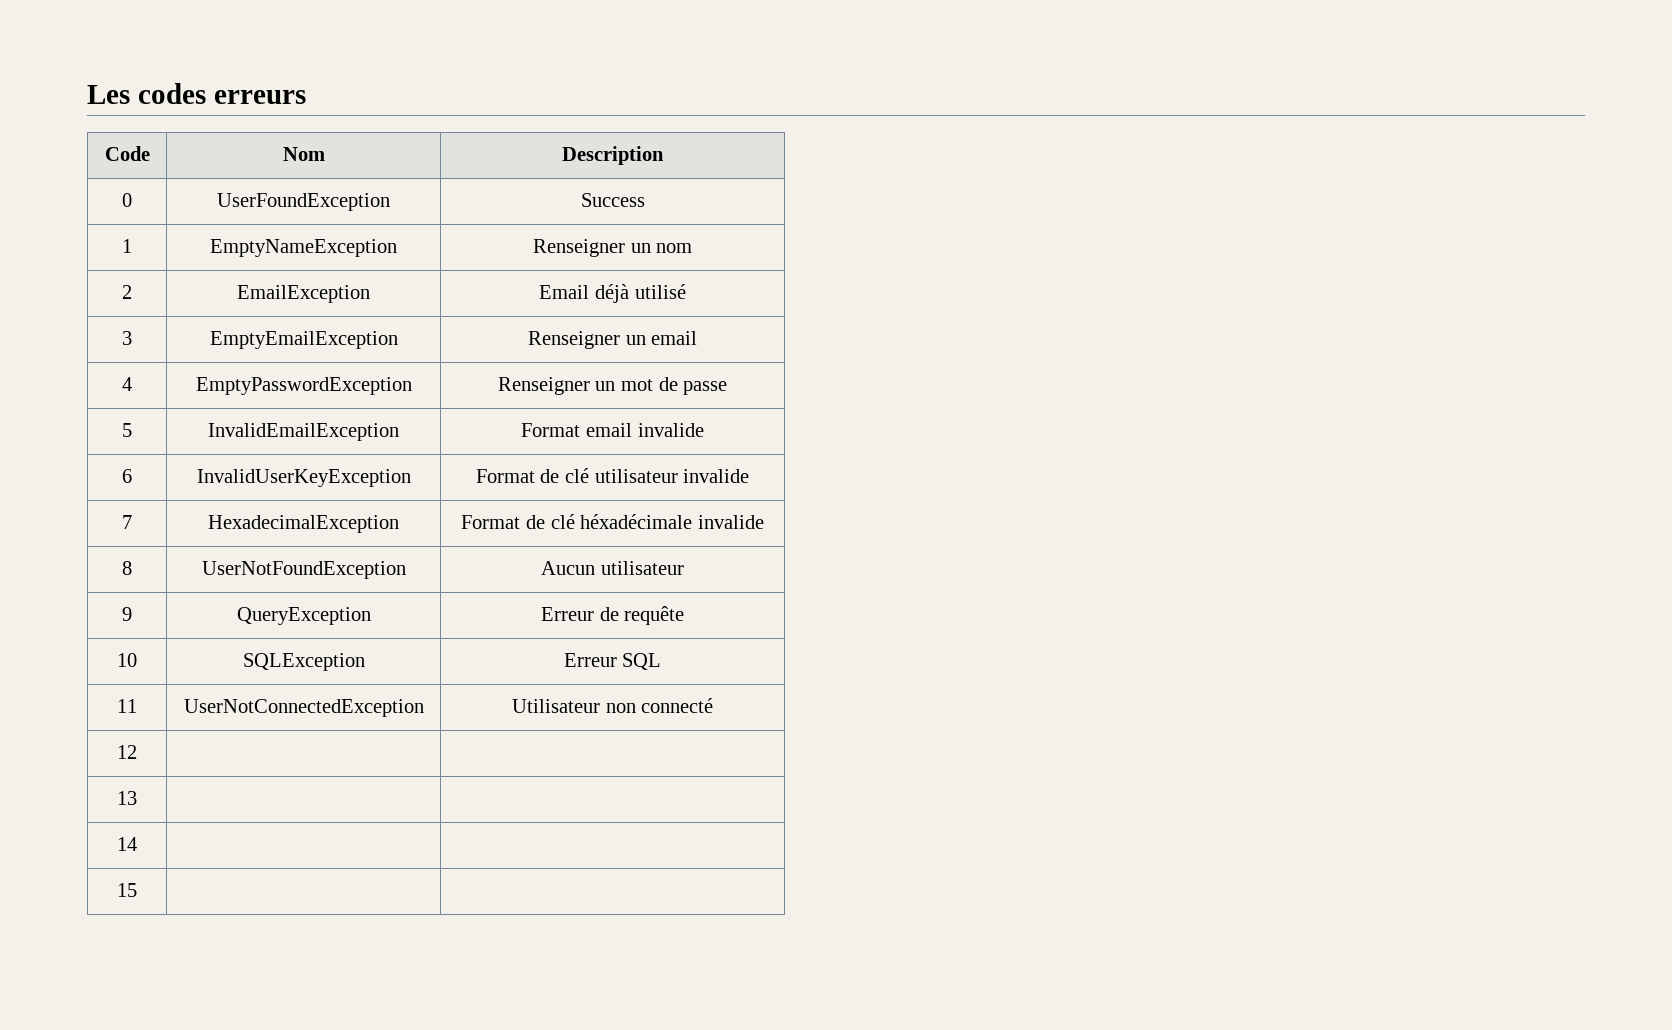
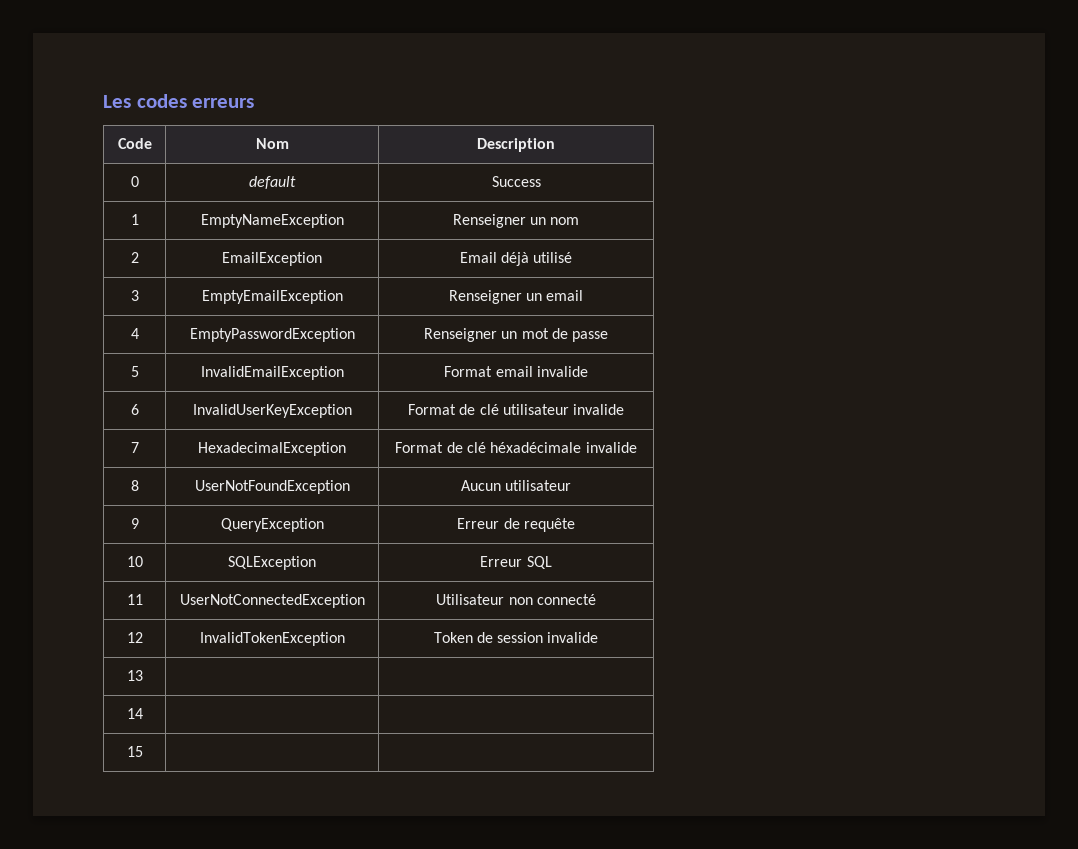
- 0 | UserFoundException | Success
+ 0 | default | Success
- 12 | |
+ 12 | InvalidTokenException | Token de session invalide

